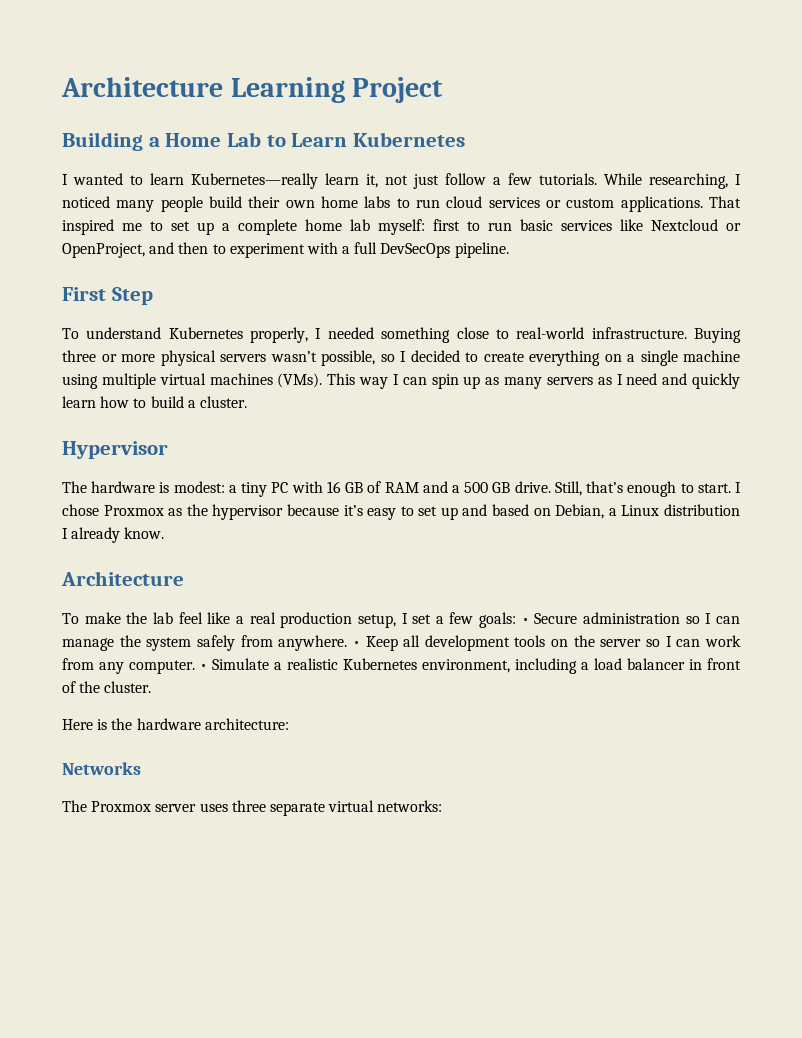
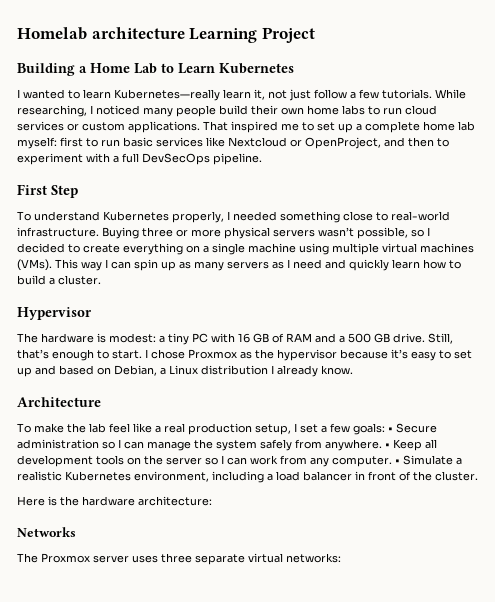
- Architecture Learning Project
+ Homelab architecture Learning Project

